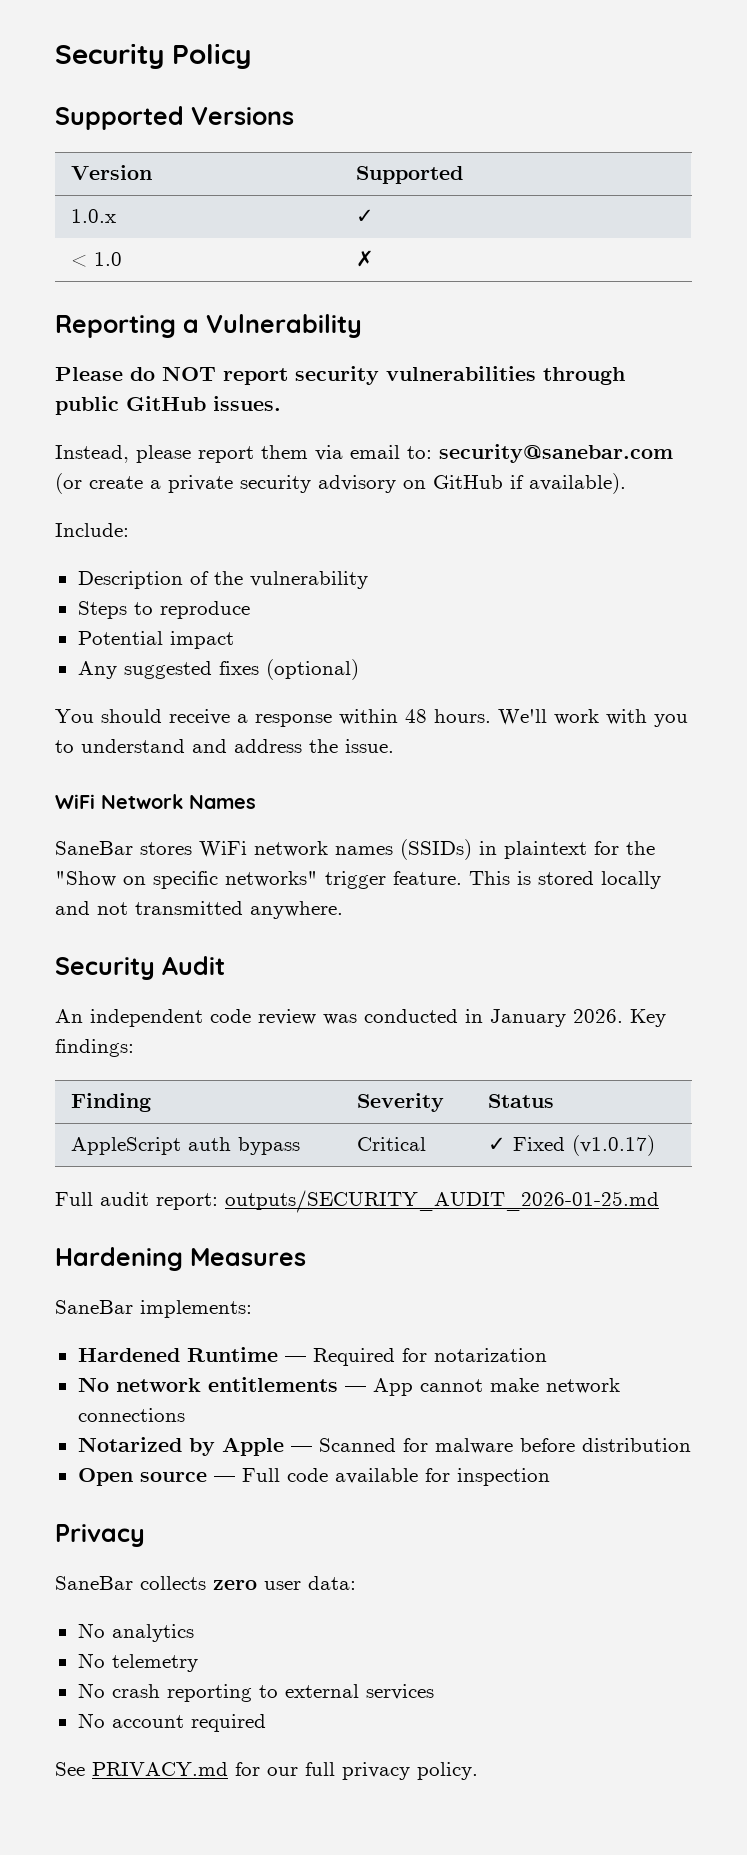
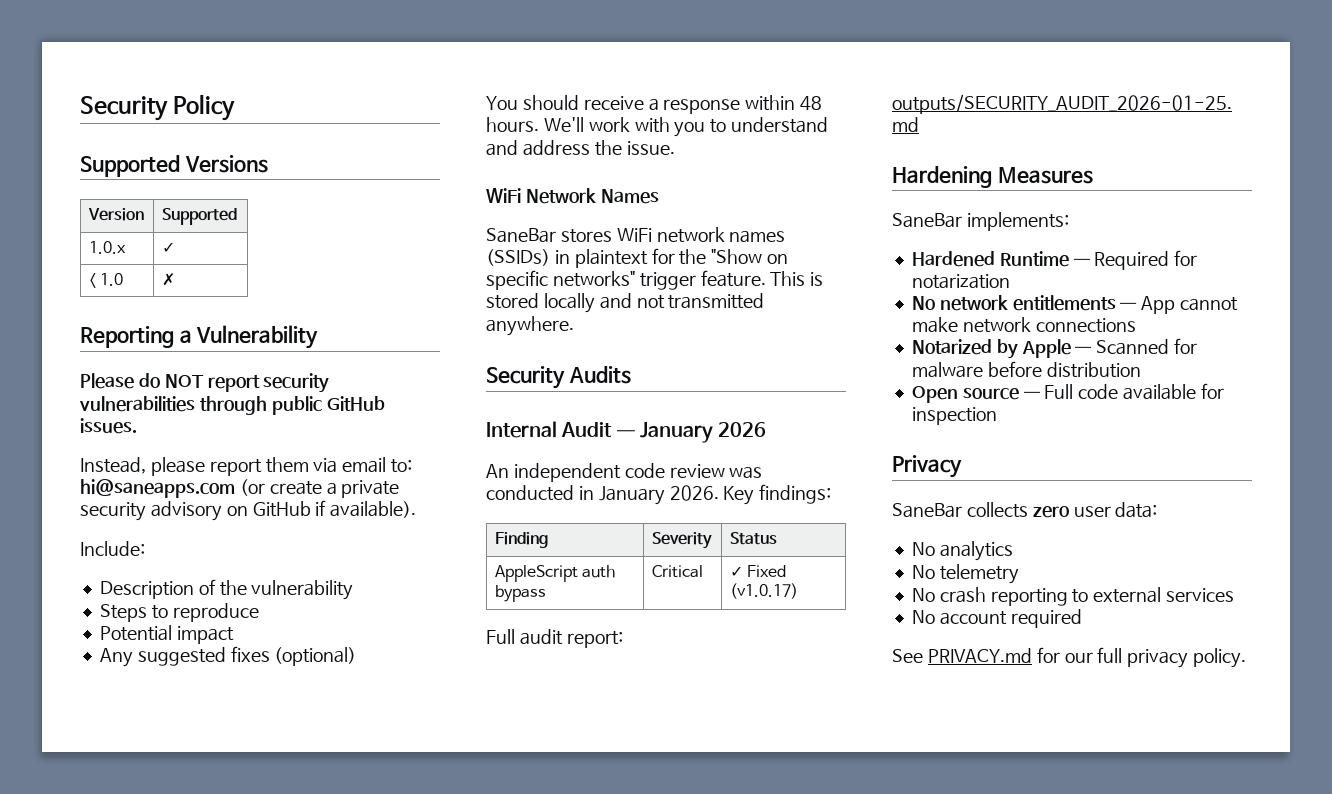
- Instead, please report them via email to: security@sanebar.com (or create a private security advisory on GitHub if available).
+ Instead, please report them via email to: hi@saneapps.com (or create a private security advisory on GitHub if available).
- Security Audit
+ Security Audits
+ Internal Audit — January 2026

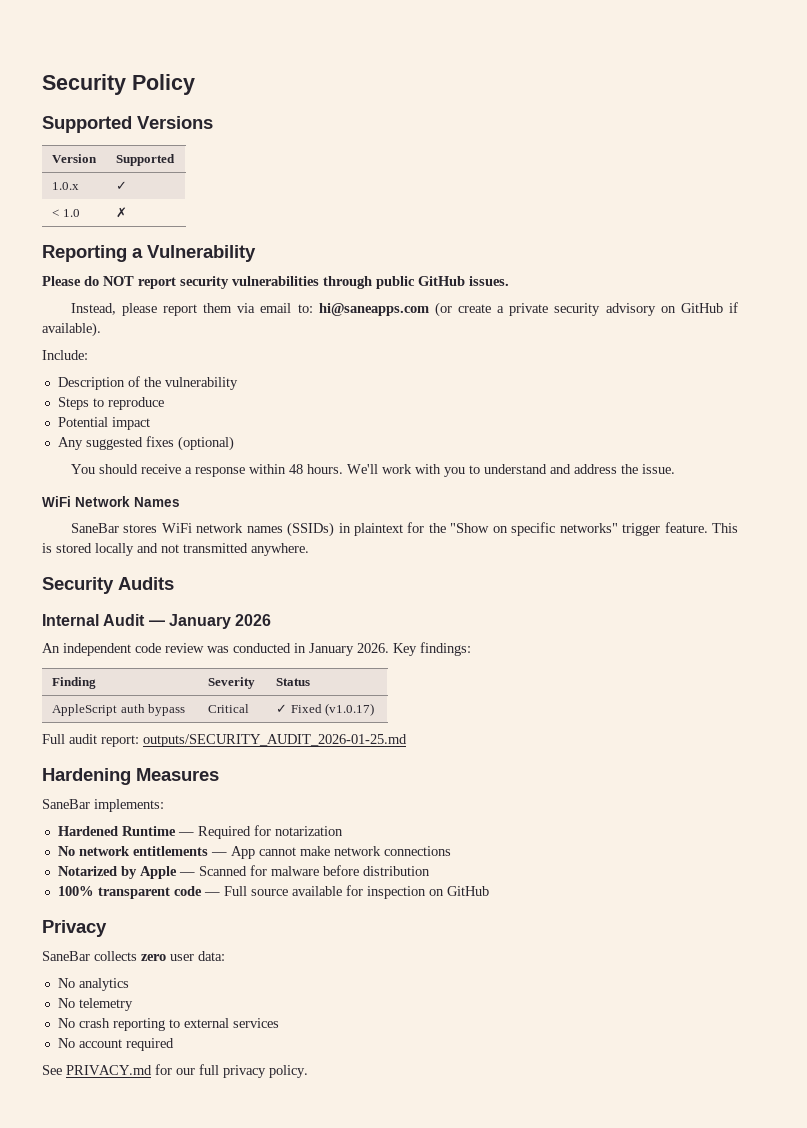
- Open source — Full code available for inspection
+ 100% transparent code — Full source available for inspection on GitHub

